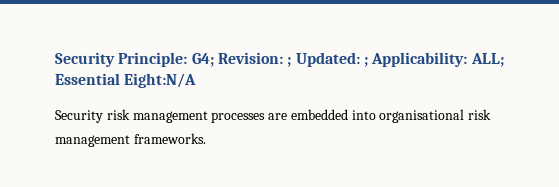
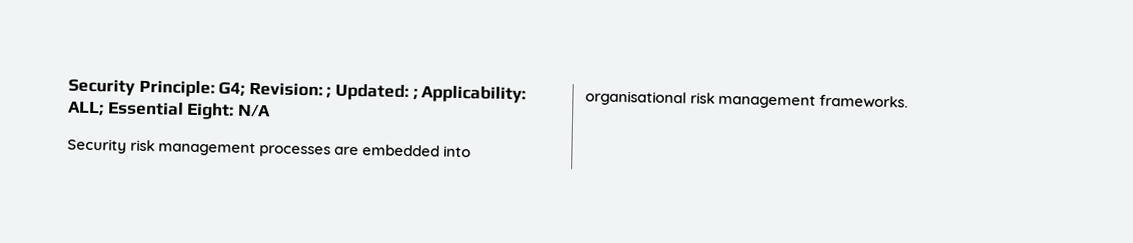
- Security Principle: G4; Revision: ; Updated: ; Applicability: ALL; Essential Eight:N/A
+ Security Principle: G4; Revision: ; Updated: ; Applicability: ALL; Essential Eight: N/A

